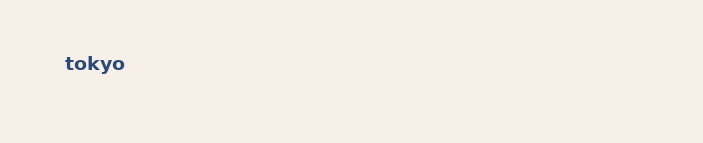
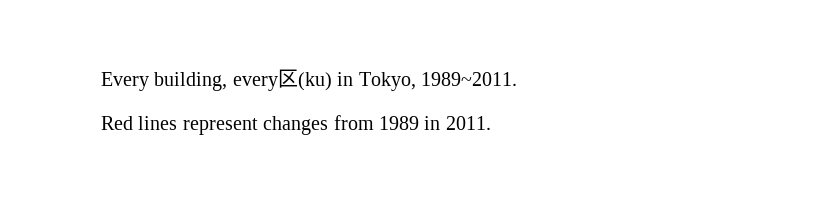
- tokyo
+ Every building, every区(ku) in Tokyo, 1989~2011.
+ Red lines represent changes from 1989 in 2011.

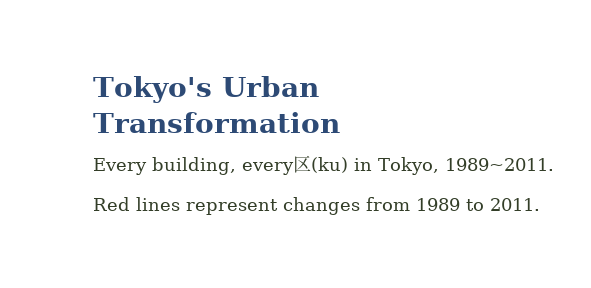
+ Tokyo's Urban Transformation
- Red lines represent changes from 1989 in 2011.
+ Red lines represent changes from 1989 to 2011.

